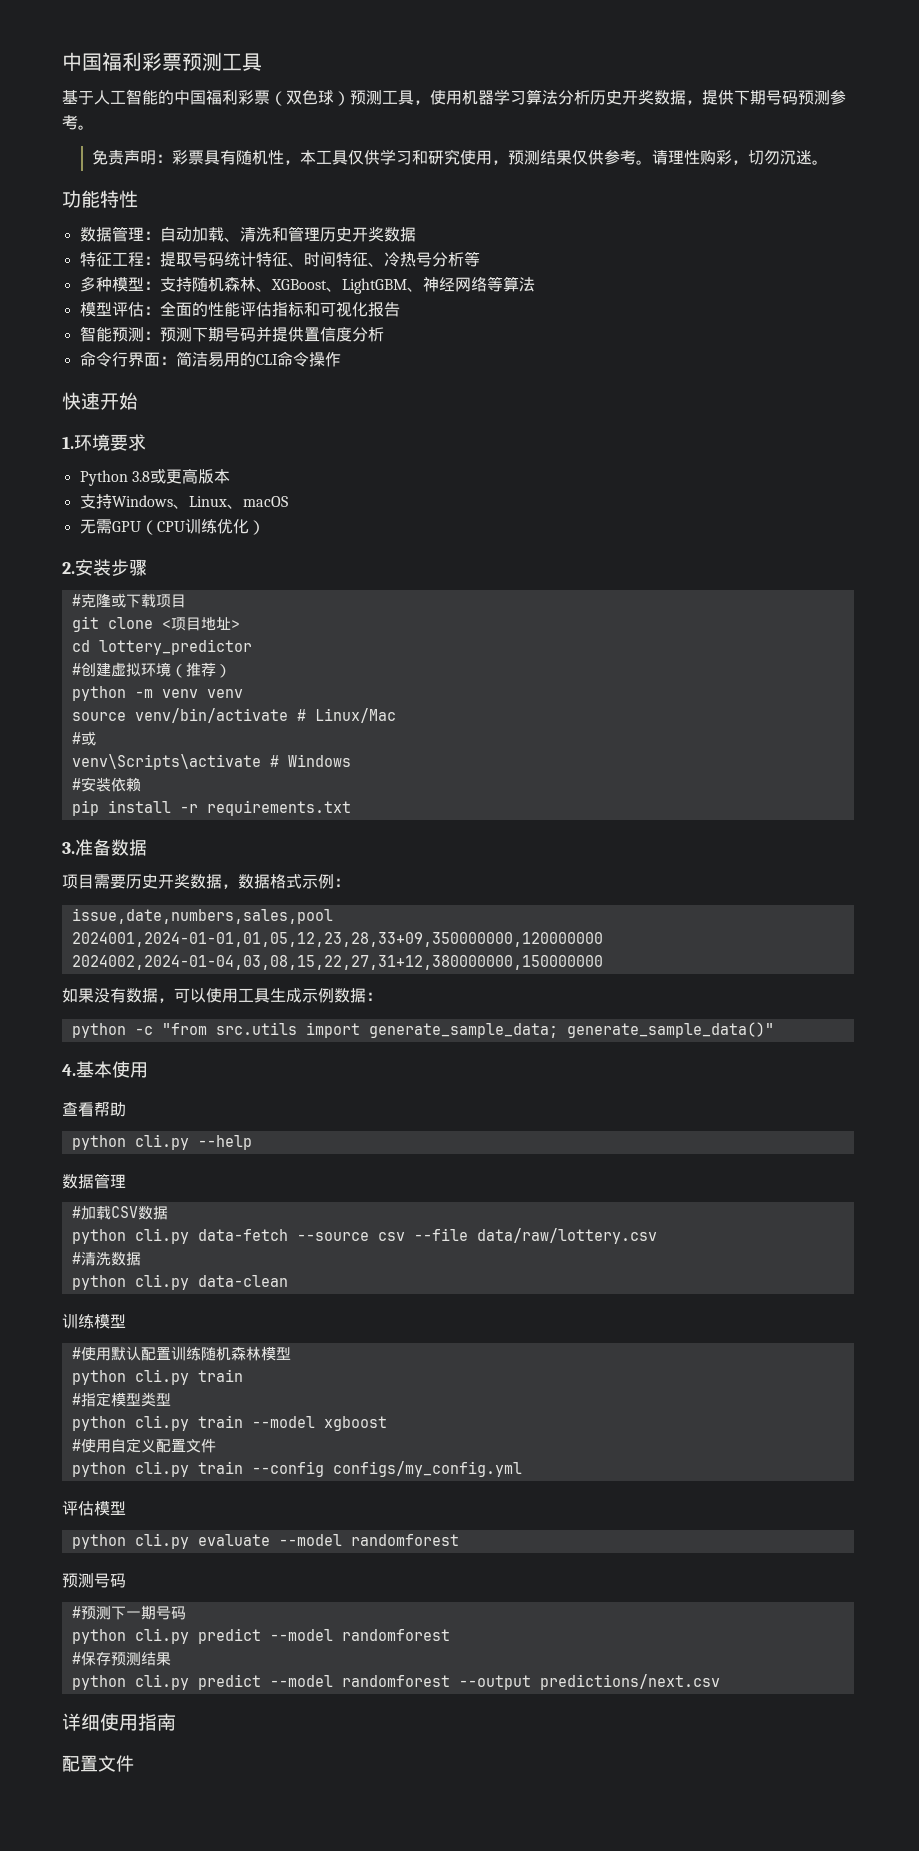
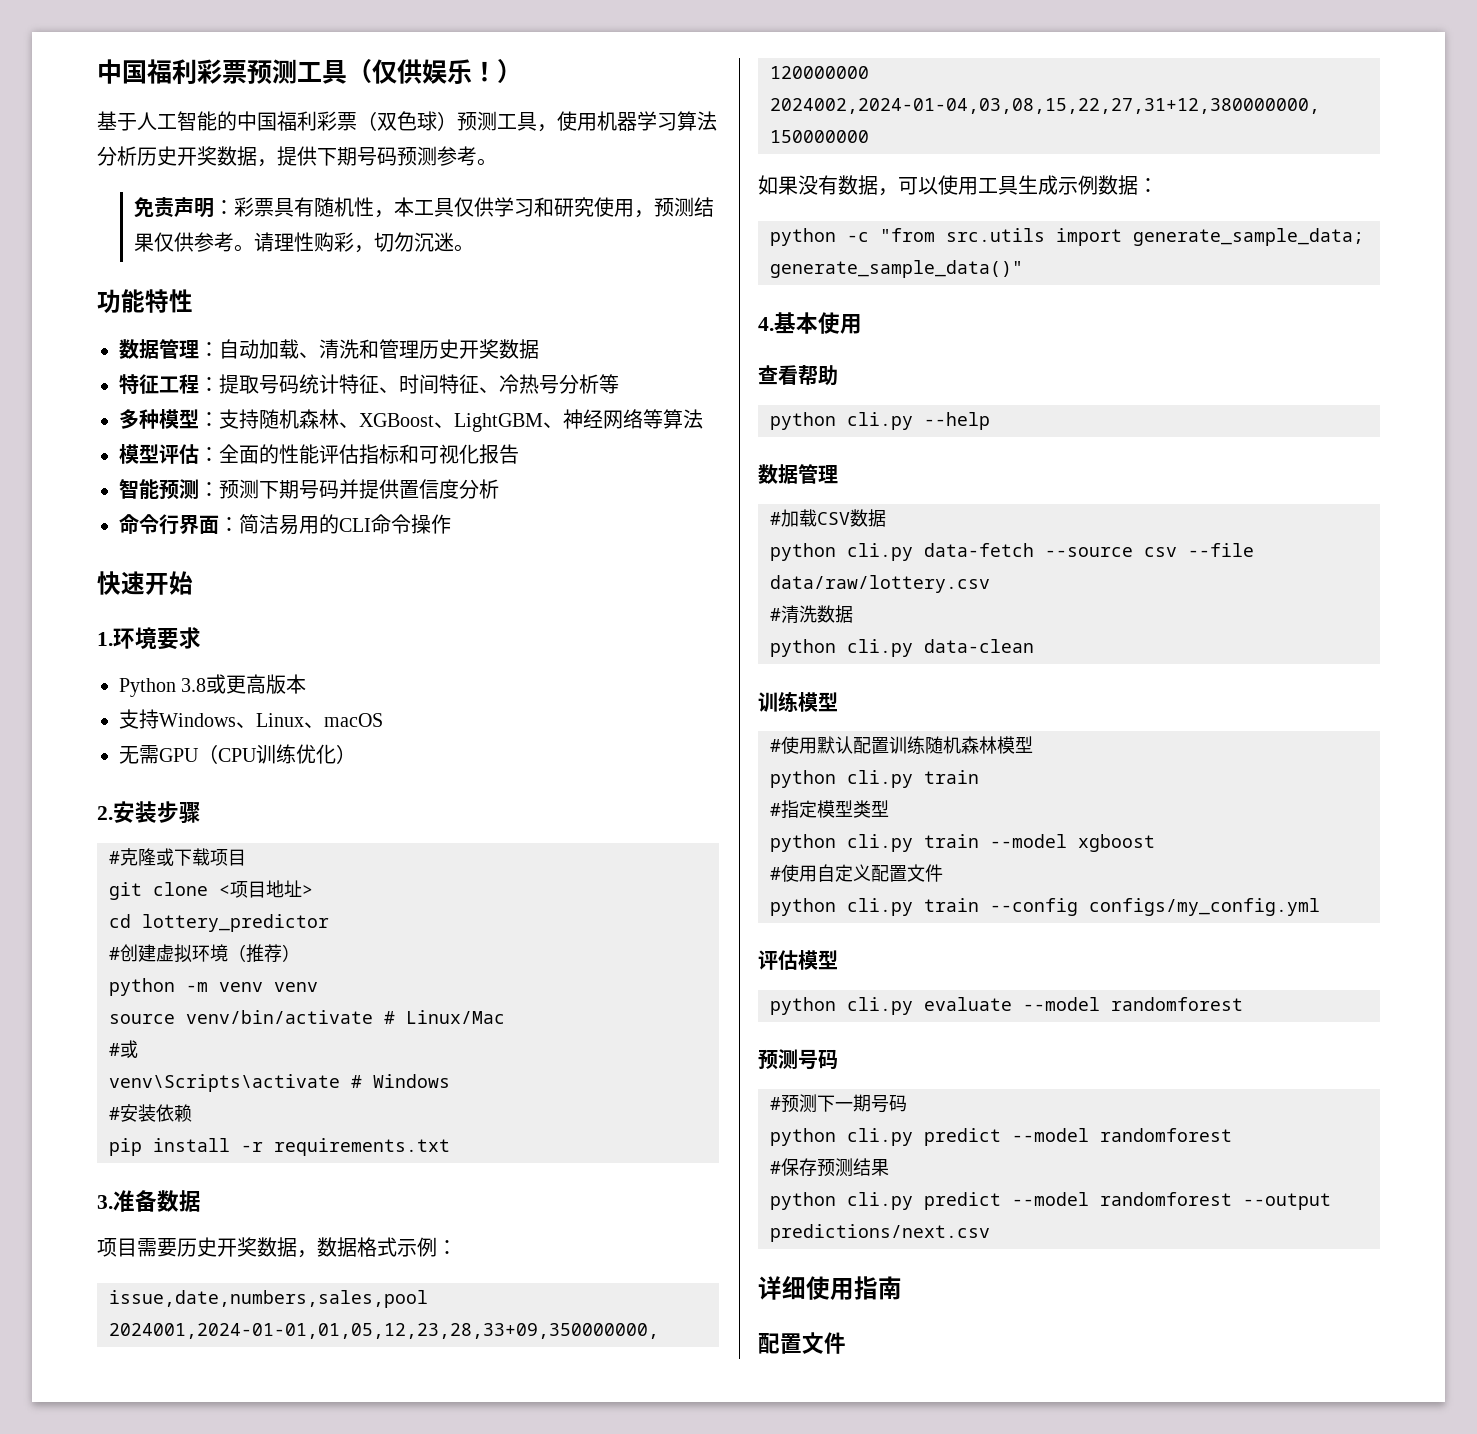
- 中国福利彩票预测工具
+ 中国福利彩票预测工具（仅供娱乐！）

